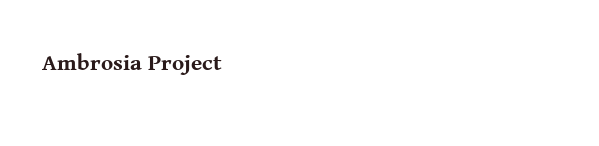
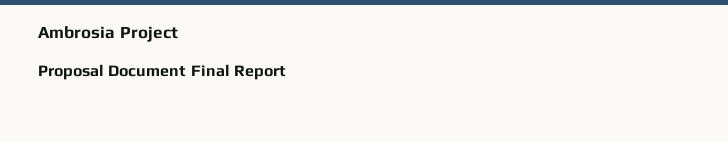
+ Proposal Document Final Report

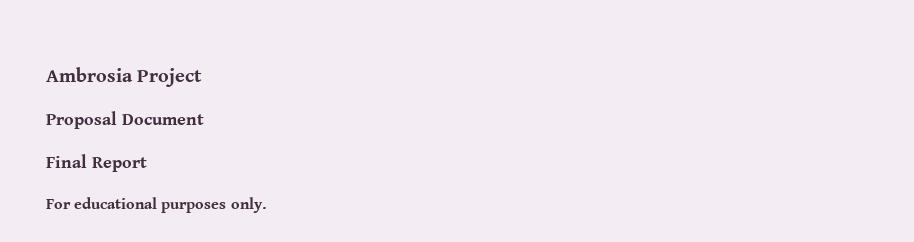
- Proposal Document Final Report
+ Proposal Document
+ Final Report
+ For educational purposes only.

